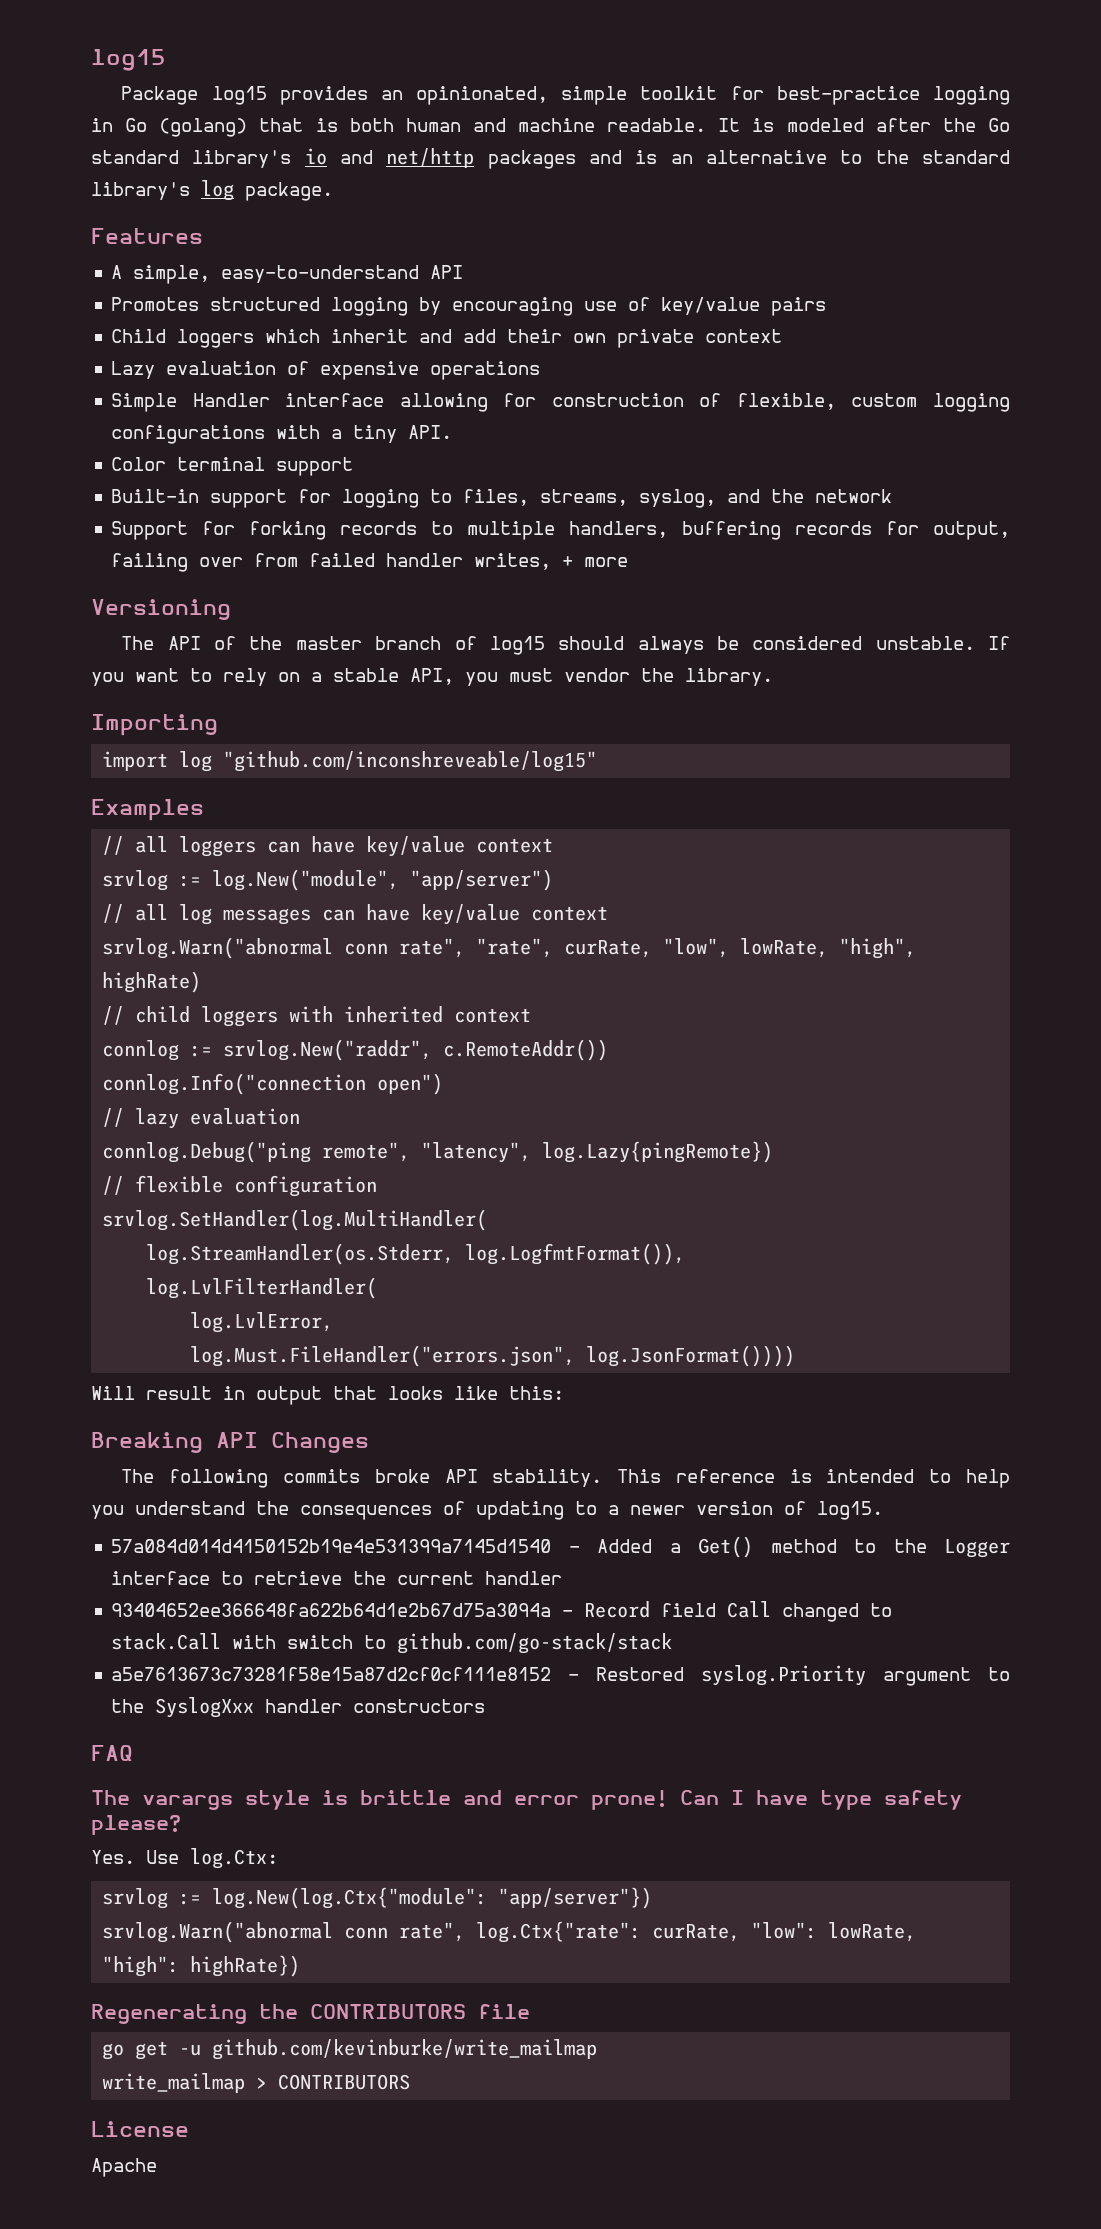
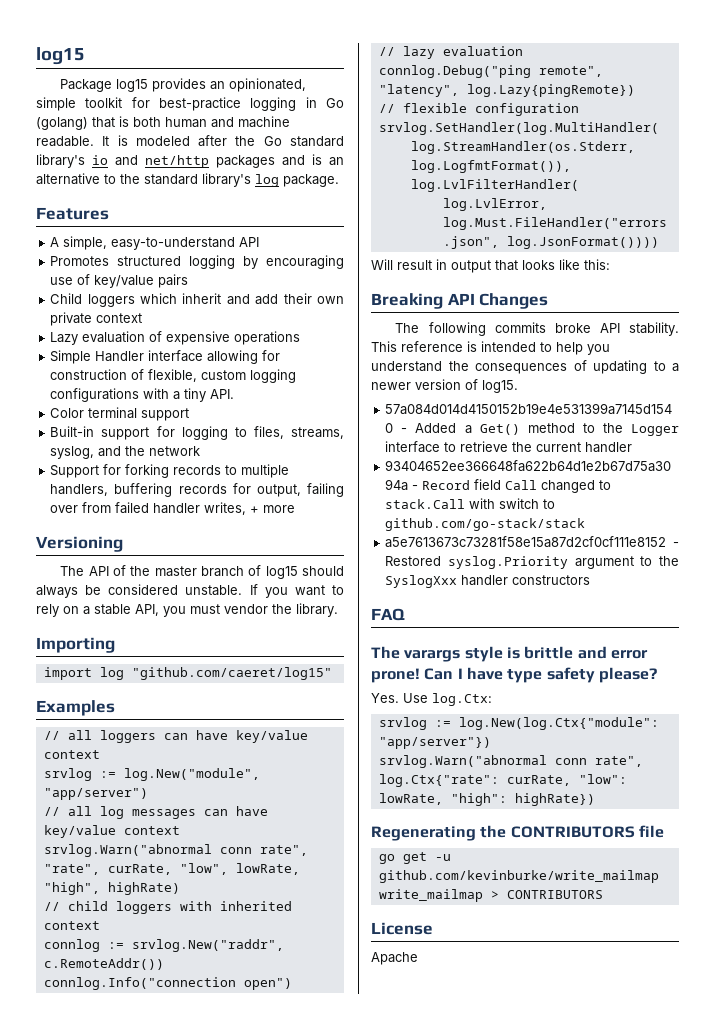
- import log "github.com/inconshreveable/log15"
+ import log "github.com/caeret/log15"

